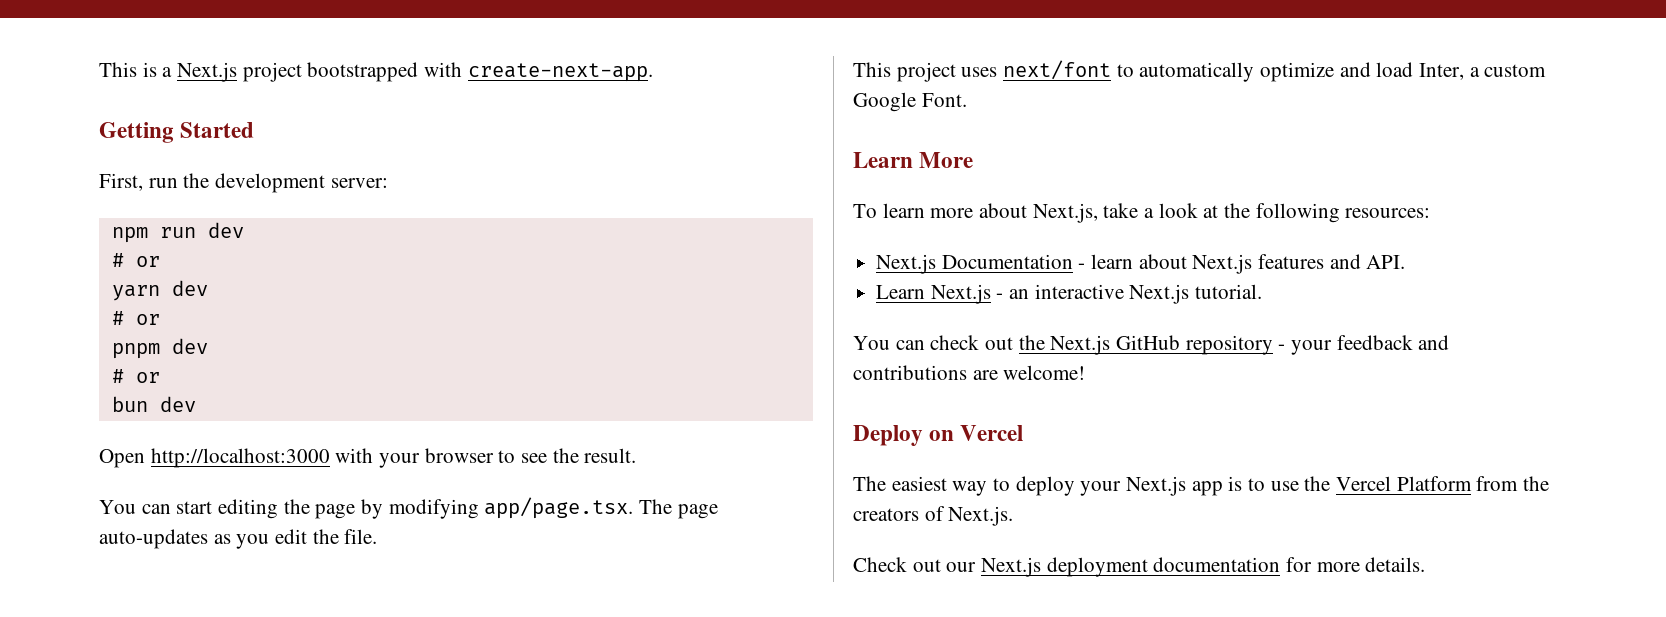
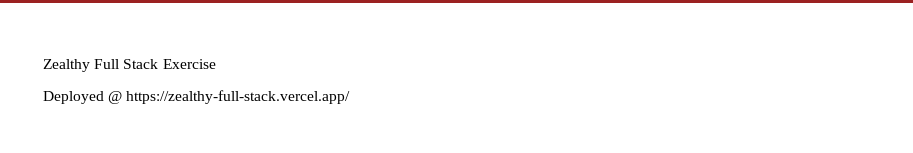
- This is a Next.js project bootstrapped with create-next-app.
- Getting Started
- First, run the development server:
- npm run dev
- # or
- yarn dev
- # or
- pnpm dev
- # or
- bun dev
- Open http://localhost:3000 with your browser to see the result.
- You can start editing the page by modifying app/page.tsx. The page auto-updates as you edit the file.
- This project uses next/font to automatically optimize and load Inter, a custom Google Font.
- Learn More
- To learn more about Next.js, take a look at the following resources:
- Next.js Documentation - learn about Next.js features and API.
- Learn Next.js - an interactive Next.js tutorial.
- You can check out the Next.js GitHub repository - your feedback and contributions are welcome!
- Deploy on Vercel
- The easiest way to deploy your Next.js app is to use the Vercel Platform from the creators of Next.js.
- Check out our Next.js deployment documentation for more details.
+ Zealthy Full Stack Exercise
+ Deployed @ https://zealthy-full-stack.vercel.app/

